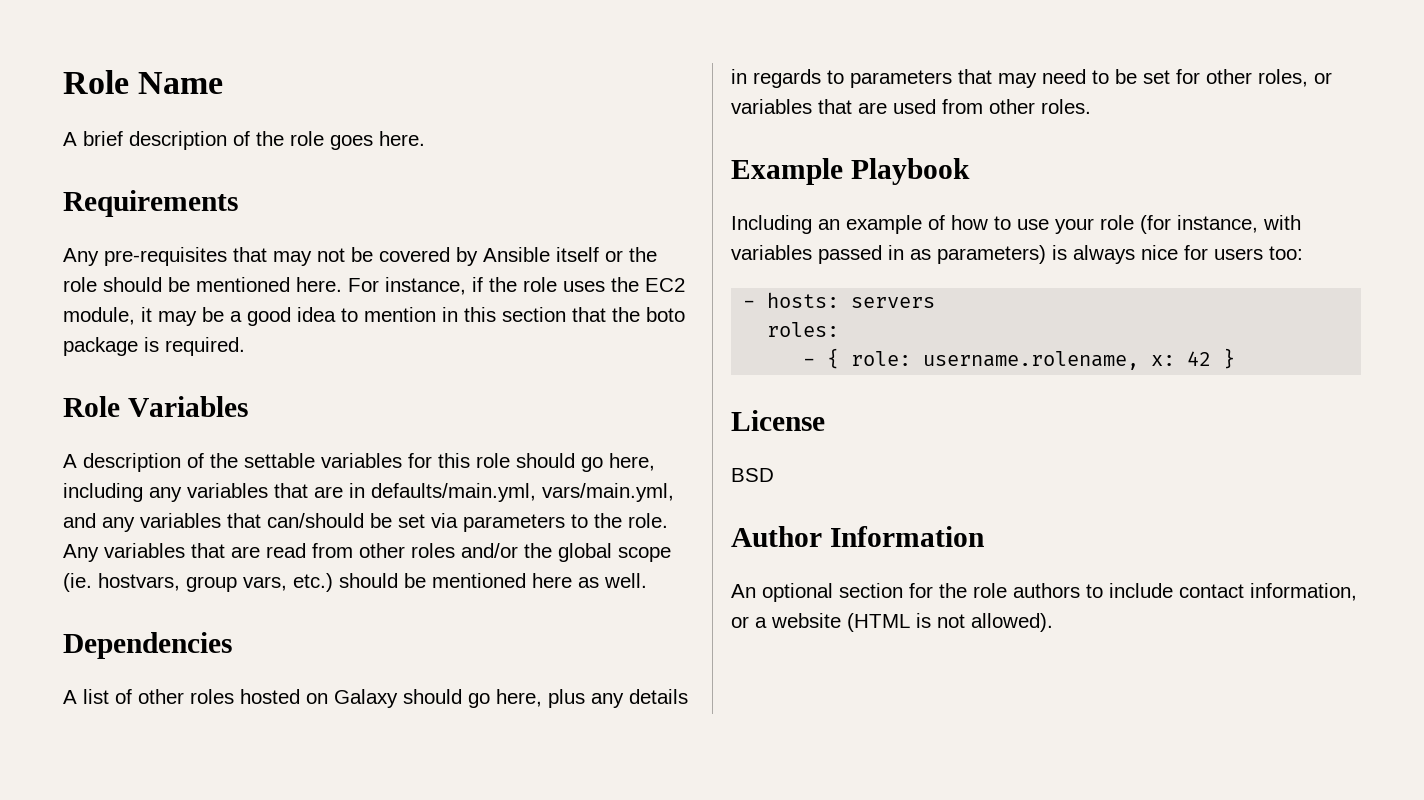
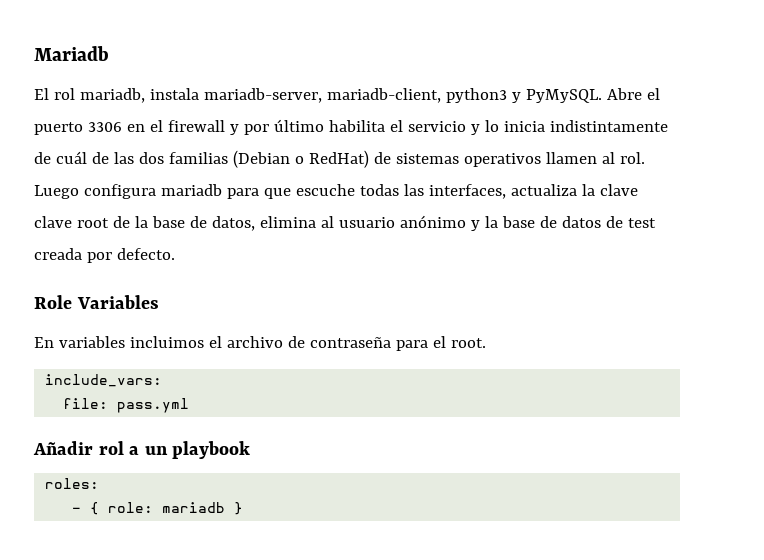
- Role Name
- A brief description of the role goes here.
- Requirements
- Any pre-requisites that may not be covered by Ansible itself or the role should be mentioned here. For instance, if the role uses the EC2 module, it may be a good idea to mention in this section that the boto package is required.
+ Mariadb
+ El rol mariadb, instala mariadb-server, mariadb-client, python3 y PyMySQL. Abre el puerto 3306 en el firewall y por último habilita el servicio y lo inicia indistintamente de cuál de las dos familias (Debian o RedHat) de sistemas operativos llamen al rol. Luego configura mariadb para que escuche todas las interfaces, actualiza la clave clave root de la base de datos, elimina al usuario anónimo y la base de datos de test creada por defecto.
  Role Variables
- A description of the settable variables for this role should go here, including any variables that are in defaults/main.yml, vars/main.yml, and any variables that can/should be set via parameters to the role. Any variables that are read from other roles and/or the global scope (ie. hostvars, group vars, etc.) should be mentioned here as well.
- Dependencies
- A list of other roles hosted on Galaxy should go here, plus any details in regards to parameters that may need to be set for other roles, or variables that are used from other roles.
- Example Playbook
- Including an example of how to use your role (for instance, with variables passed in as parameters) is always nice for users too:
- - hosts: servers
+ En variables incluimos el archivo de contraseña para el root.
+ include_vars:
+ file: pass.yml
+ Añadir rol a un playbook
  roles:
- - { role: username.rolename, x: 42 }
- License
- BSD
- Author Information
- An optional section for the role authors to include contact information, or a website (HTML is not allowed).
+ - { role: mariadb }

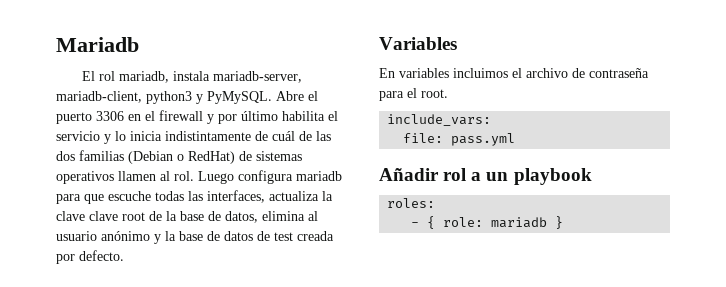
- Role Variables
+ Variables

